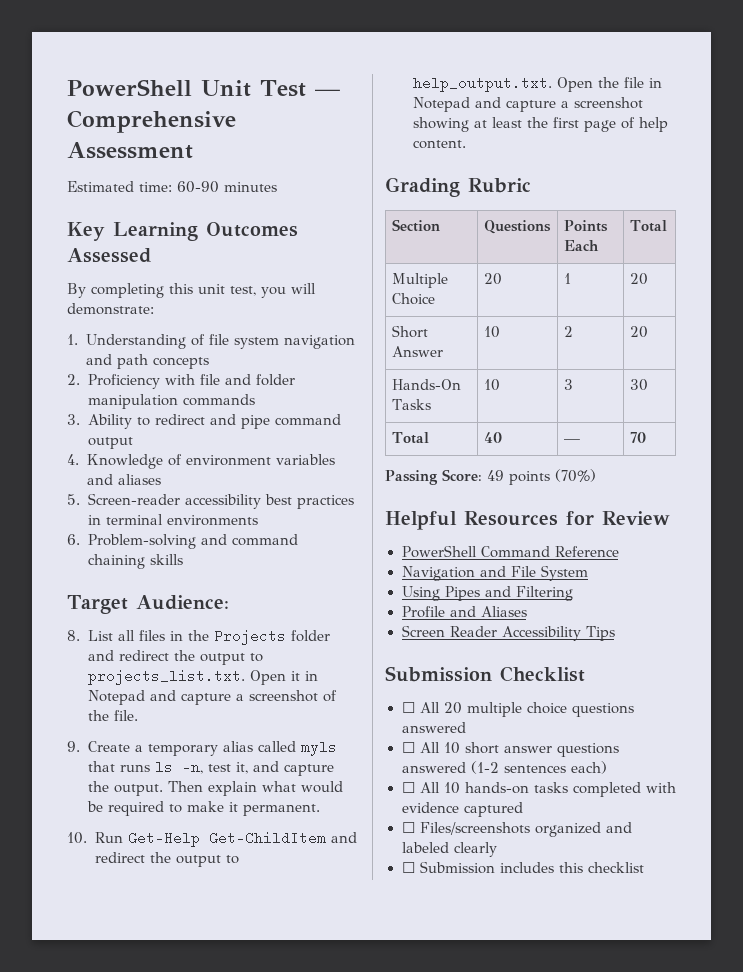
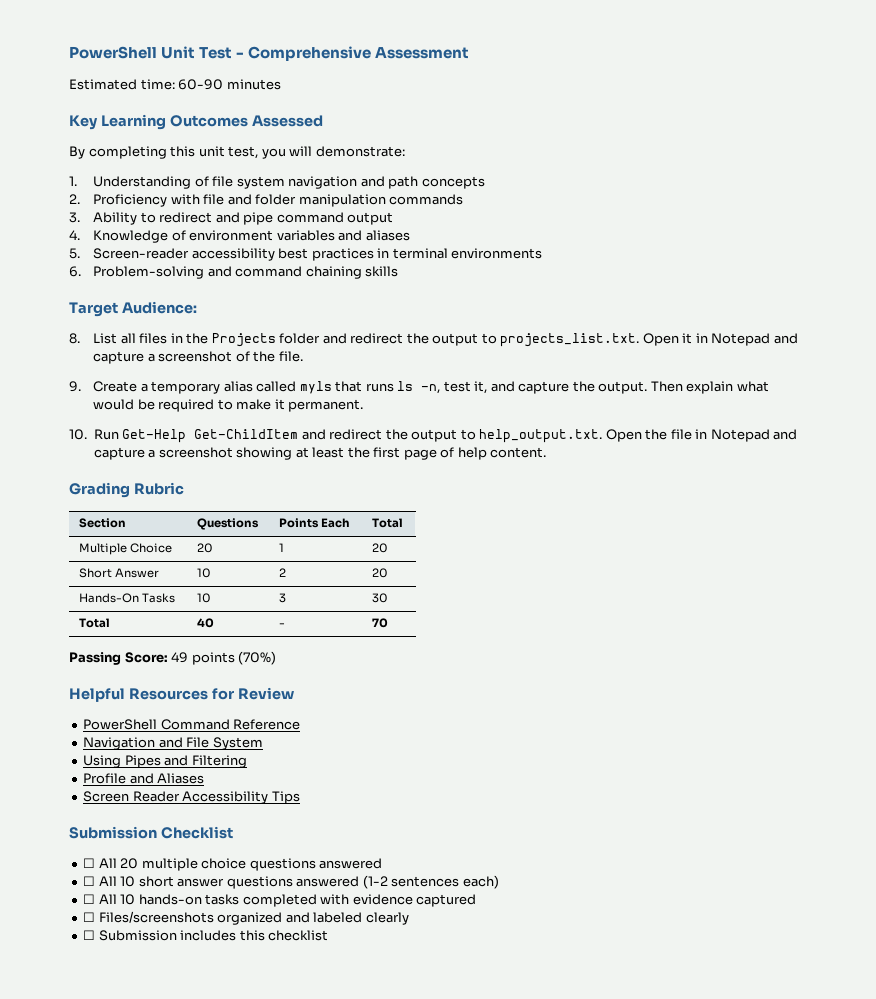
- PowerShell Unit Test — Comprehensive Assessment
+ PowerShell Unit Test - Comprehensive Assessment
- Total | 40 | — | 70
+ Total | 40 | - | 70

